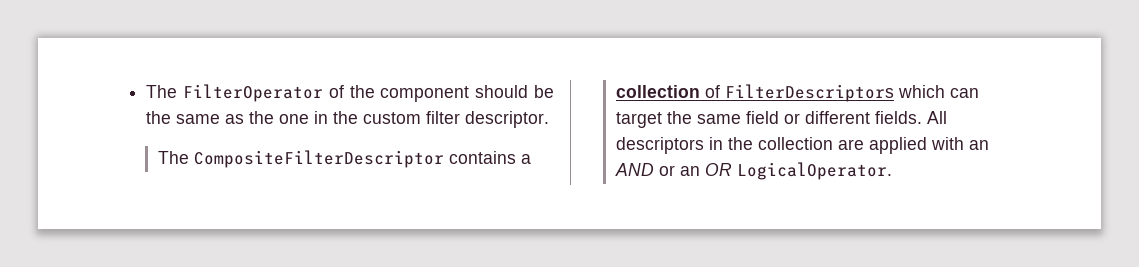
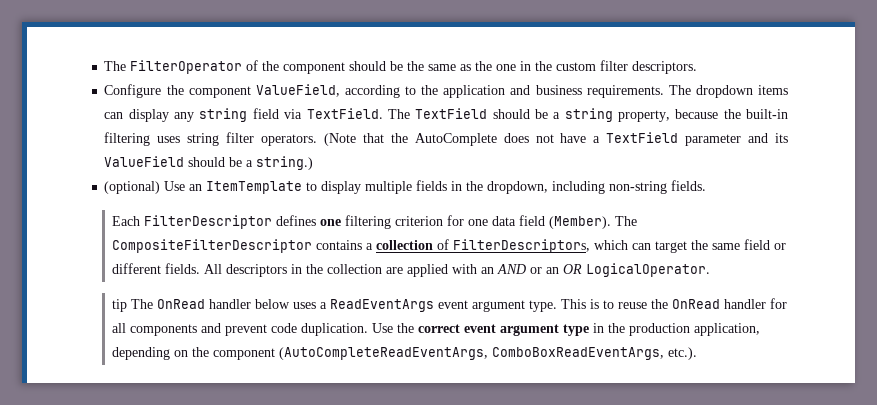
- The FilterOperator of the component should be the same as the one in the custom filter descriptor.
- The CompositeFilterDescriptor contains a collection of FilterDescriptors which can target the same field or different fields.
+ The FilterOperator of the component should be the same as the one in the custom filter descriptors.
+ Configure the component ValueField, according to the application and business requirements. The dropdown items can display any string field via TextField. The TextField should be a string property, because the built-in filtering uses string filter operators. (Note that the AutoComplete does not have a TextField parameter and its ValueField should be a string.)
+ (optional) Use an ItemTemplate to display multiple fields in the dropdown, including non-string fields.
+ Each FilterDescriptor defines one filtering criterion for one data field (Member). The CompositeFilterDescriptor contains a collection of FilterDescriptors, which can target the same field or different fields.
+ tip The OnRead handler below uses a ReadEventArgs event argument type. This is to reuse the OnRead handler for all components and prevent code duplication. Use the correct event argument type in the production application, depending on the component (AutoCompleteReadEventArgs, ComboBoxReadEventArgs, etc.).

